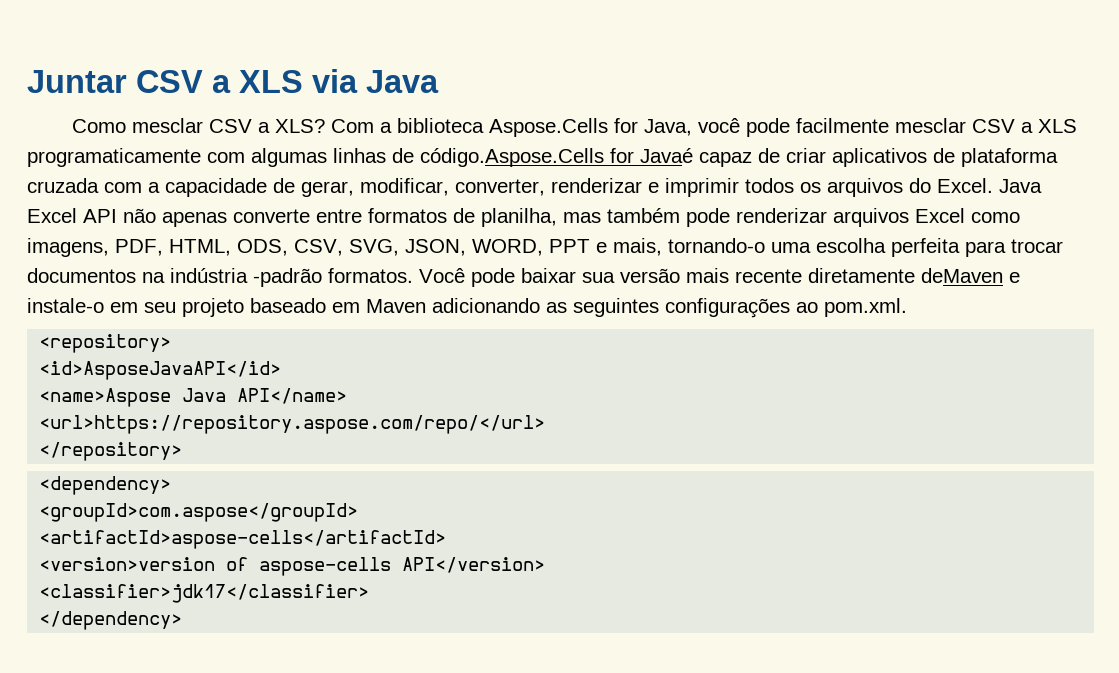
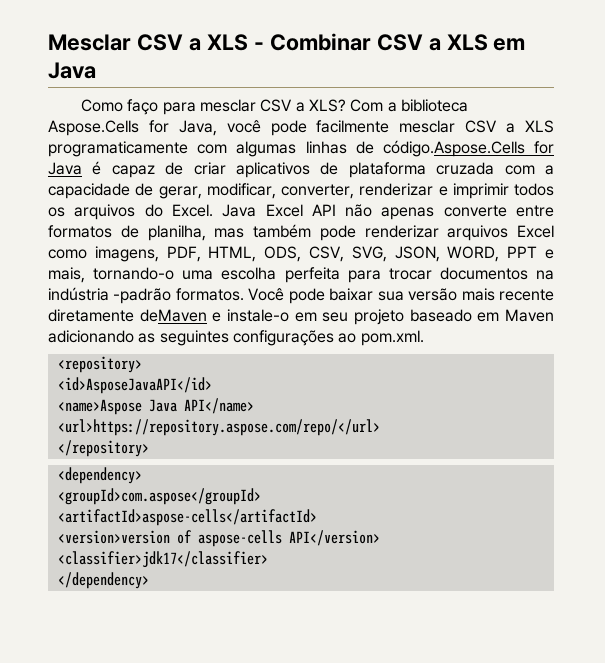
- Juntar CSV a XLS via Java
+ Mesclar CSV a XLS - Combinar CSV a XLS em Java
- Como mesclar CSV a XLS?
+ Como faço para mesclar CSV a XLS?
- Com a biblioteca Aspose.Cells for Java, você pode facilmente mesclar CSV a XLS programaticamente com algumas linhas de código.Aspose.Cells for Javaé capaz de criar aplicativos de plataforma cruzada com a capacidade de gerar, modificar, converter, renderizar e imprimir todos os arquivos do Excel.
+ Com a biblioteca Aspose.Cells for Java, você pode facilmente mesclar CSV a XLS programaticamente com algumas linhas de código.Aspose.Cells for Java é capaz de criar aplicativos de plataforma cruzada com a capacidade de gerar, modificar, converter, renderizar e imprimir todos os arquivos do Excel.

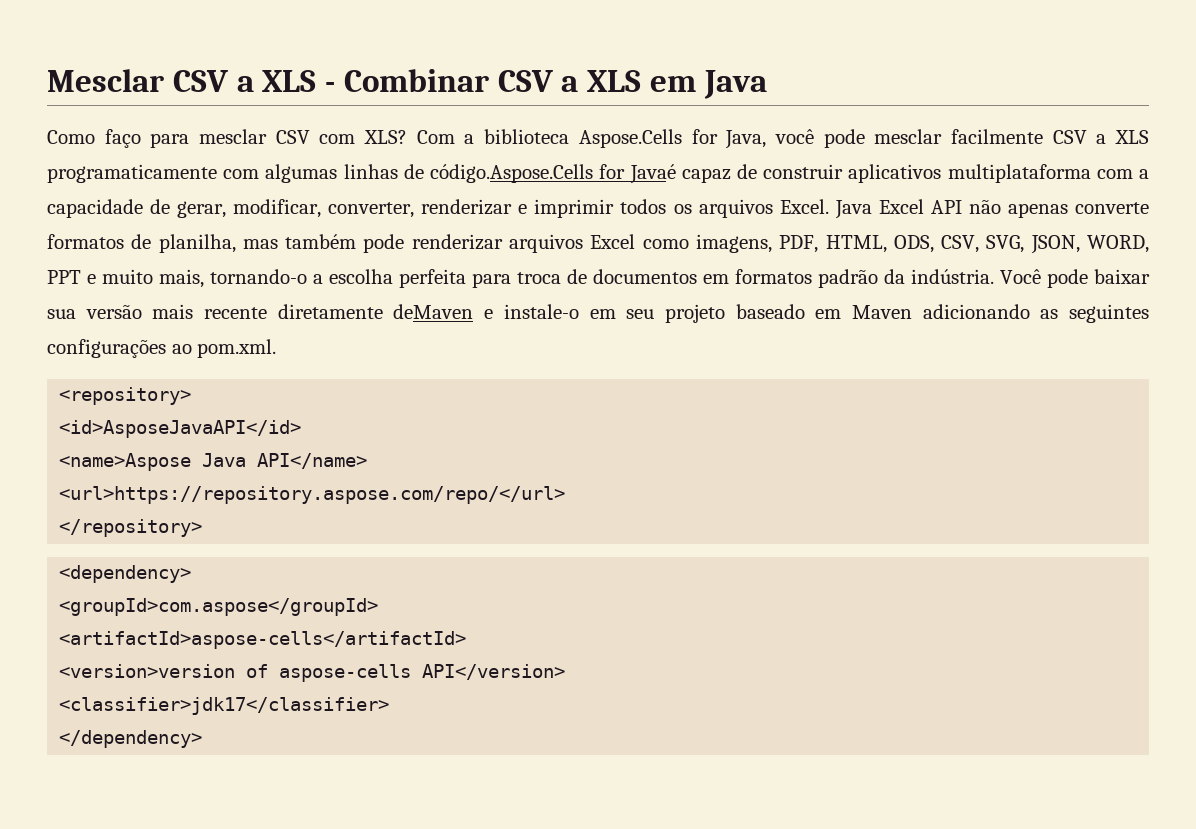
- Como faço para mesclar CSV a XLS?
+ Como faço para mesclar CSV com XLS?
- Com a biblioteca Aspose.Cells for Java, você pode facilmente mesclar CSV a XLS programaticamente com algumas linhas de código.Aspose.Cells for Java é capaz de criar aplicativos de plataforma cruzada com a capacidade de gerar, modificar, converter, renderizar e imprimir todos os arquivos do Excel.
+ Com a biblioteca Aspose.Cells for Java, você pode mesclar facilmente CSV a XLS programaticamente com algumas linhas de código.Aspose.Cells for Javaé capaz de construir aplicativos multiplataforma com a capacidade de gerar, modificar, converter, renderizar e imprimir todos os arquivos Excel.
- Java Excel API não apenas converte entre formatos de planilha, mas também pode renderizar arquivos Excel como imagens, PDF, HTML, ODS, CSV, SVG, JSON, WORD, PPT e mais, tornando-o uma escolha perfeita para trocar documentos na indústria -padrão formatos.
+ Java Excel API não apenas converte formatos de planilha, mas também pode renderizar arquivos Excel como imagens, PDF, HTML, ODS, CSV, SVG, JSON, WORD, PPT e muito mais, tornando-o a escolha perfeita para troca de documentos em formatos padrão da indústria.

